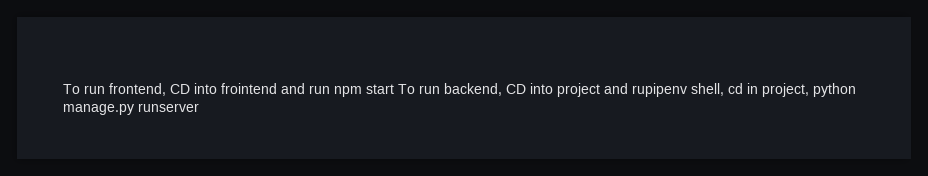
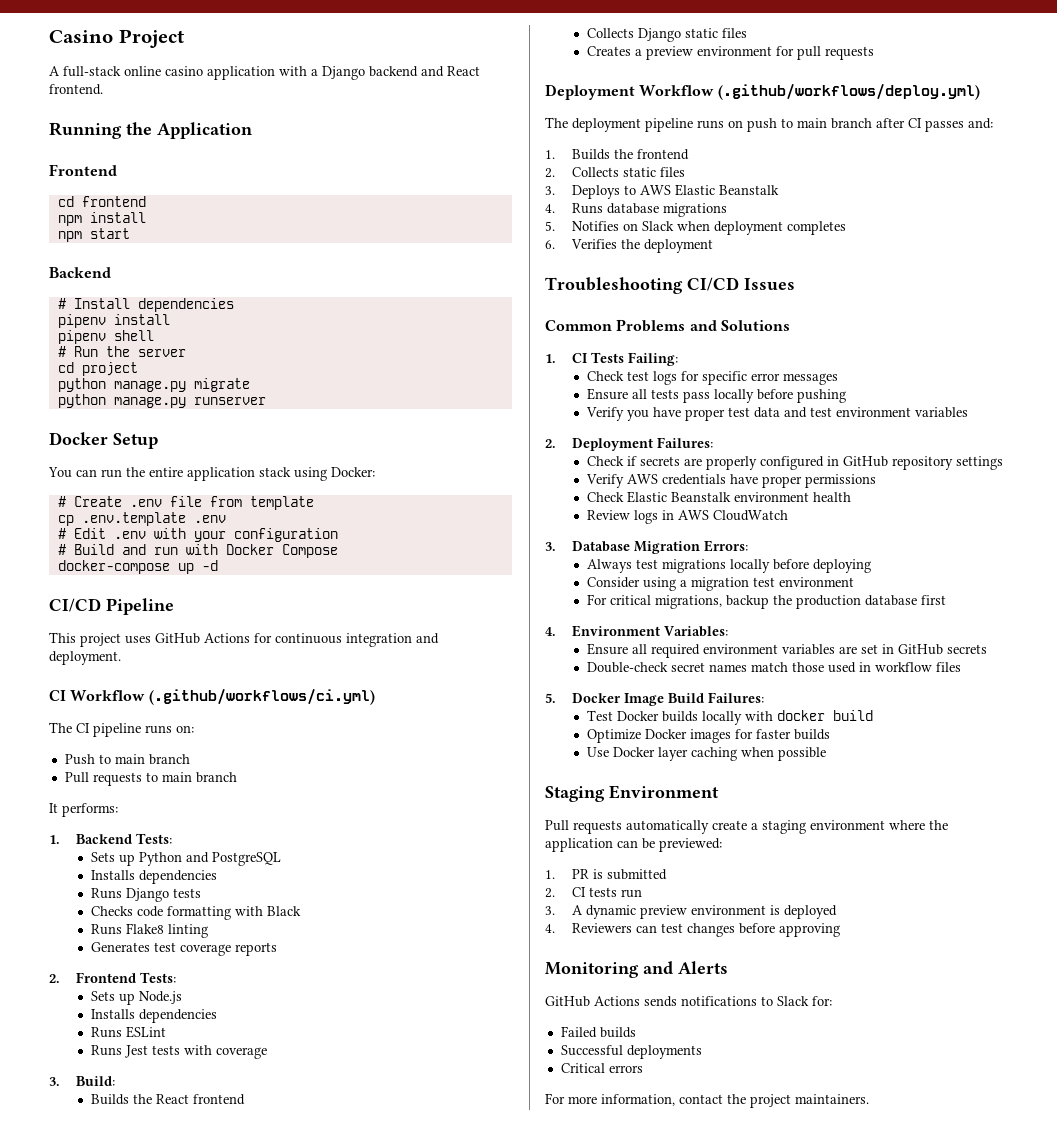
- To run frontend, CD into frointend and run npm start To run backend, CD into project and rupipenv shell, cd in project, python manage.py runserver
+ Casino Project
+ A full-stack online casino application with a Django backend and React frontend.
+ Running the Application
+ Frontend
+ cd frontend
+ npm install
+ npm start
+ Backend
+ # Install dependencies
+ pipenv install
+ pipenv shell
+ # Run the server
+ cd project
+ python manage.py migrate
+ python manage.py runserver
+ Docker Setup
+ You can run the entire application stack using Docker:
+ # Create .env file from template
+ cp .env.template .env
+ # Edit .env with your configuration
+ # Build and run with Docker Compose
+ docker-compose up -d
+ CI/CD Pipeline
+ This project uses GitHub Actions for continuous integration and deployment.
+ CI Workflow (.github/workflows/ci.yml)
+ The CI pipeline runs on:
+ Push to main branch
+ Pull requests to main branch
+ It performs:
+ 1. Backend Tests:
+ Sets up Python and PostgreSQL
+ Installs dependencies
+ Runs Django tests
+ Checks code formatting with Black
+ Runs Flake8 linting
+ Generates test coverage reports
+ 2. Frontend Tests:
+ Sets up Node.js
+ Installs dependencies
+ Runs ESLint
+ Runs Jest tests with coverage
+ 3. Build:
+ Builds the React frontend
+ Collects Django static files
+ Creates a preview environment for pull requests
+ Deployment Workflow (.github/workflows/deploy.yml)
+ The deployment pipeline runs on push to main branch after CI passes and:
+ 1. Builds the frontend
+ 2. Collects static files
+ 3. Deploys to AWS Elastic Beanstalk
+ 4. Runs database migrations
+ 5. Notifies on Slack when deployment completes
+ 6. Verifies the deployment
+ Troubleshooting CI/CD Issues
+ Common Problems and Solutions
+ 1. CI Tests Failing:
+ Check test logs for specific error messages
+ Ensure all tests pass locally before pushing
+ Verify you have proper test data and test environment variables
+ 2. Deployment Failures:
+ Check if secrets are properly configured in GitHub repository settings
+ Verify AWS credentials have proper permissions
+ Check Elastic Beanstalk environment health
+ Review logs in AWS CloudWatch
+ 3. Database Migration Errors:
+ Always test migrations locally before deploying
+ Consider using a migration test environment
+ For critical migrations, backup the production database first
+ 4. Environment Variables:
+ Ensure all required environment variables are set in GitHub secrets
+ Double-check secret names match those used in workflow files
+ 5. Docker Image Build Failures:
+ Test Docker builds locally with docker build
+ Optimize Docker images for faster builds
+ Use Docker layer caching when possible
+ Staging Environment
+ Pull requests automatically create a staging environment where the application can be previewed:
+ 1. PR is submitted
+ 2. CI tests run
+ 3. A dynamic preview environment is deployed
+ 4. Reviewers can test changes before approving
+ Monitoring and Alerts
+ GitHub Actions sends notifications to Slack for:
+ Failed builds
+ Successful deployments
+ Critical errors
+ For more information, contact the project maintainers.

